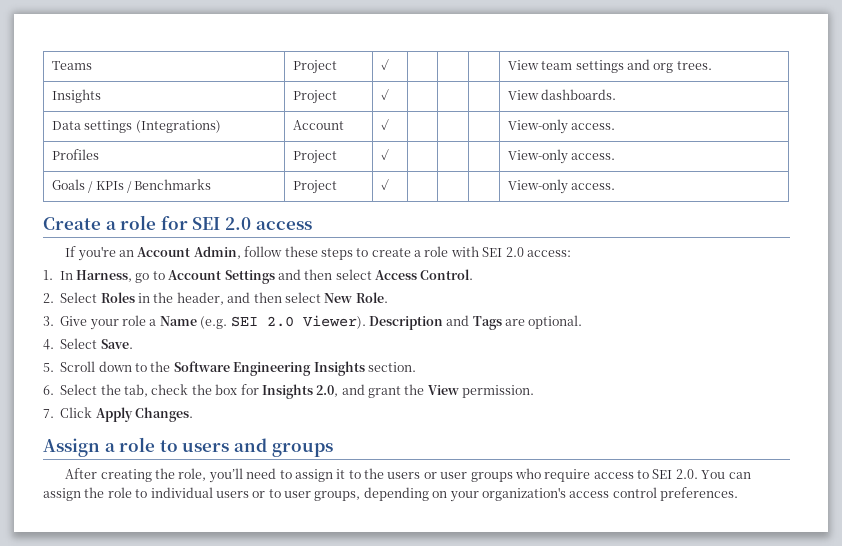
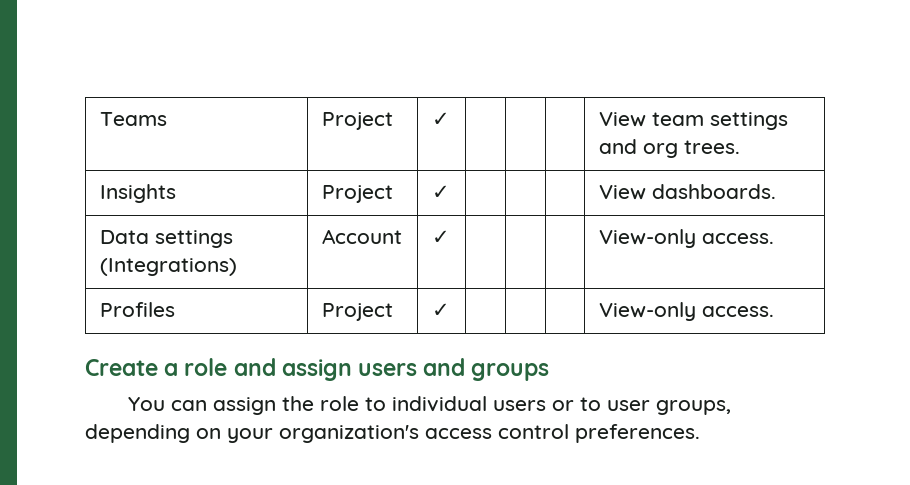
- Goals / KPIs / Benchmarks | Project | ✓ | | | | View-only access.
- Create a role for SEI 2.0 access
- If you're an Account Admin, follow these steps to create a role with SEI 2.0 access:
- 1. In Harness, go to Account Settings and then select Access Control.
- 2. Select Roles in the header, and then select New Role.
- 3. Give your role a Name (e.g. SEI 2.0 Viewer). Description and Tags are optional.
- 4. Select Save.
- 5. Scroll down to the Software Engineering Insights section.
- 6. Select the tab, check the box for Insights 2.0, and grant the View permission.
- 7. Click Apply Changes.
- Assign a role to users and groups
- After creating the role, you’ll need to assign it to the users or user groups who require access to SEI 2.0. You can assign the role to individual users or to user groups, depending on your organization's access control preferences.
+ Create a role and assign users and groups
+ You can assign the role to individual users or to user groups, depending on your organization's access control preferences.

